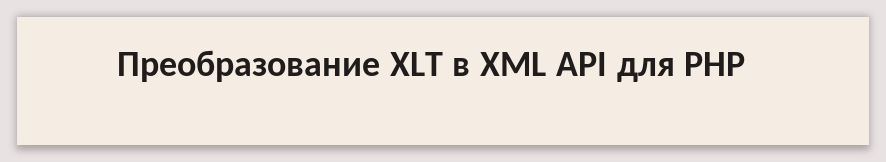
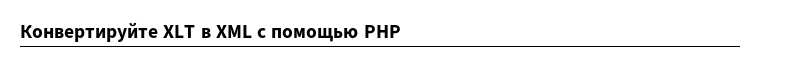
- Преобразование XLT в XML API для PHP
+ Конвертируйте XLT в XML с помощью PHP

